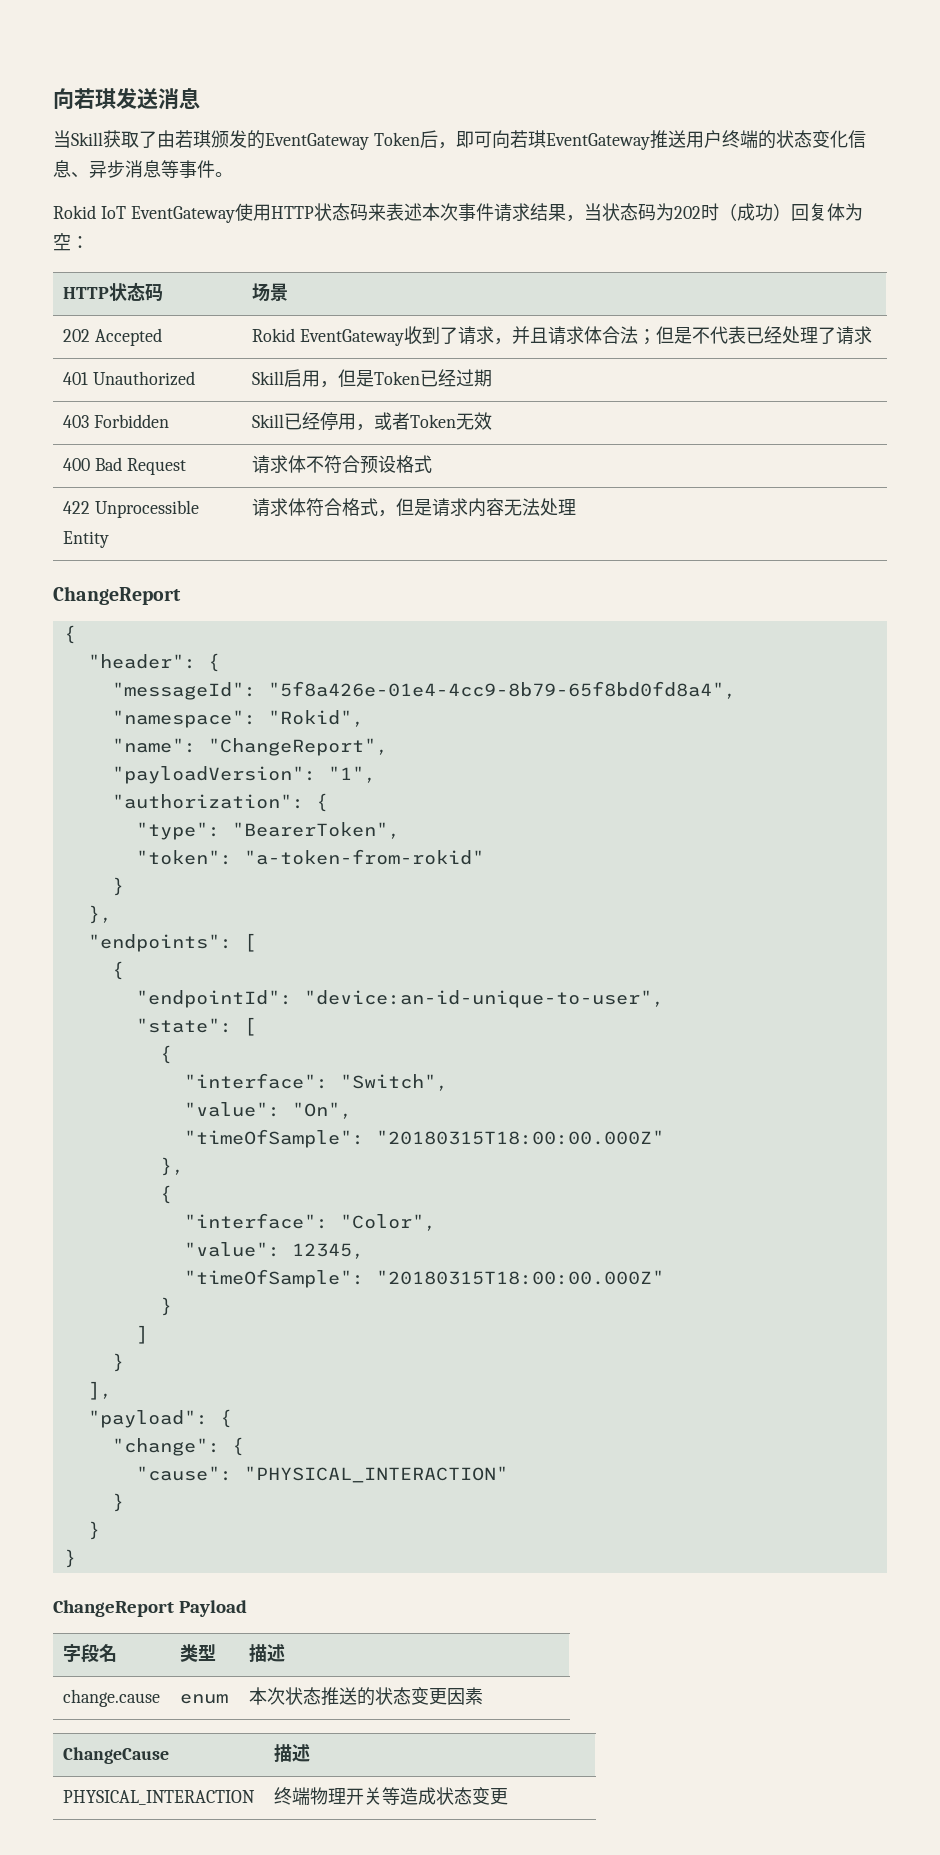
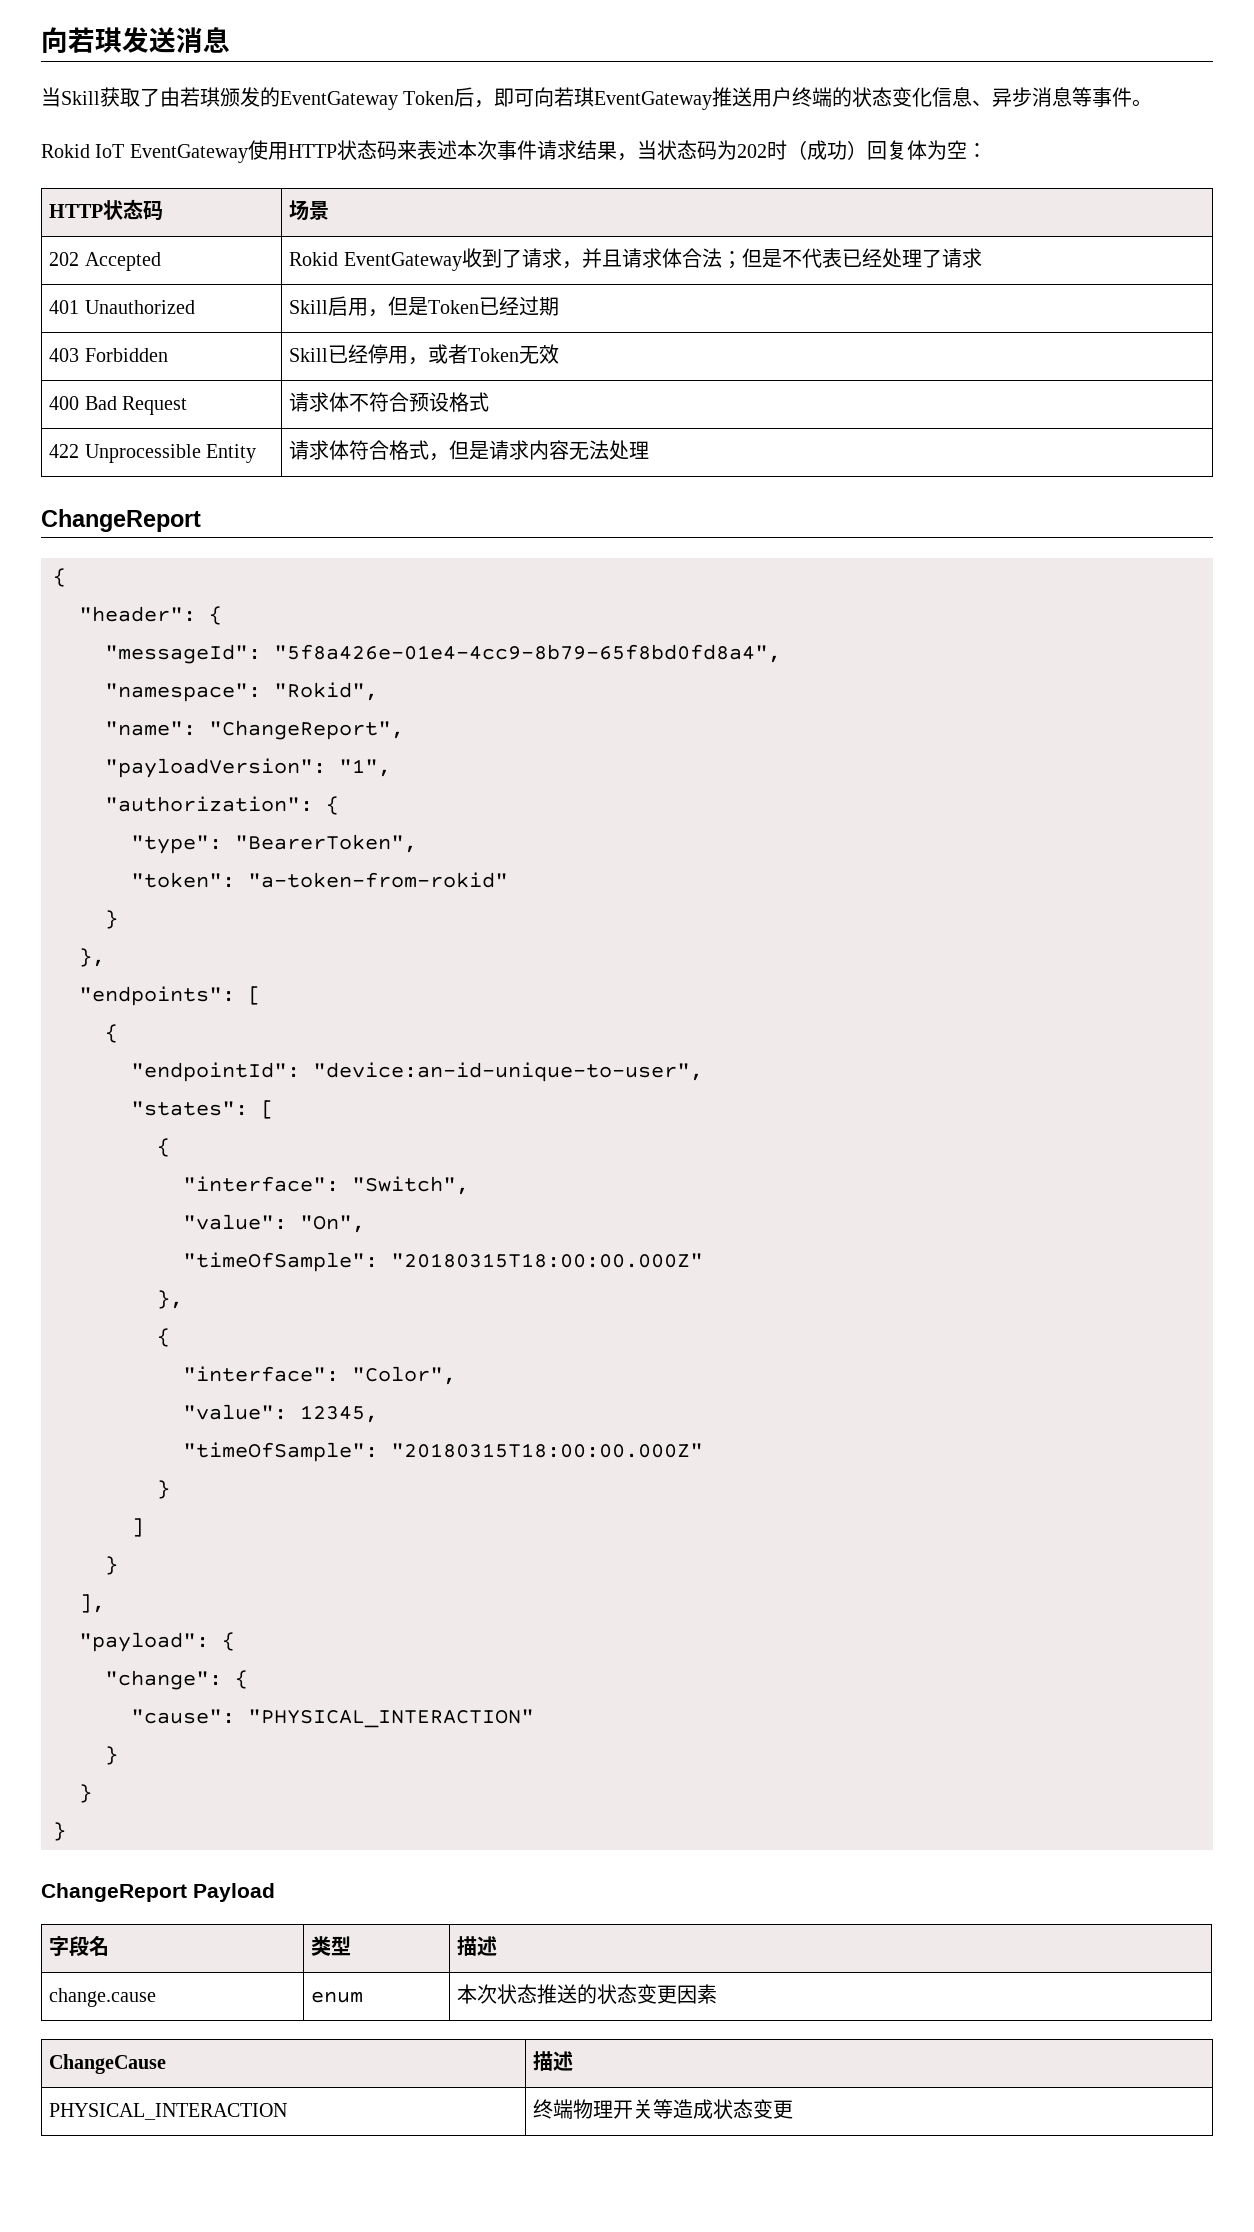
- "state": [
+ "states": [

